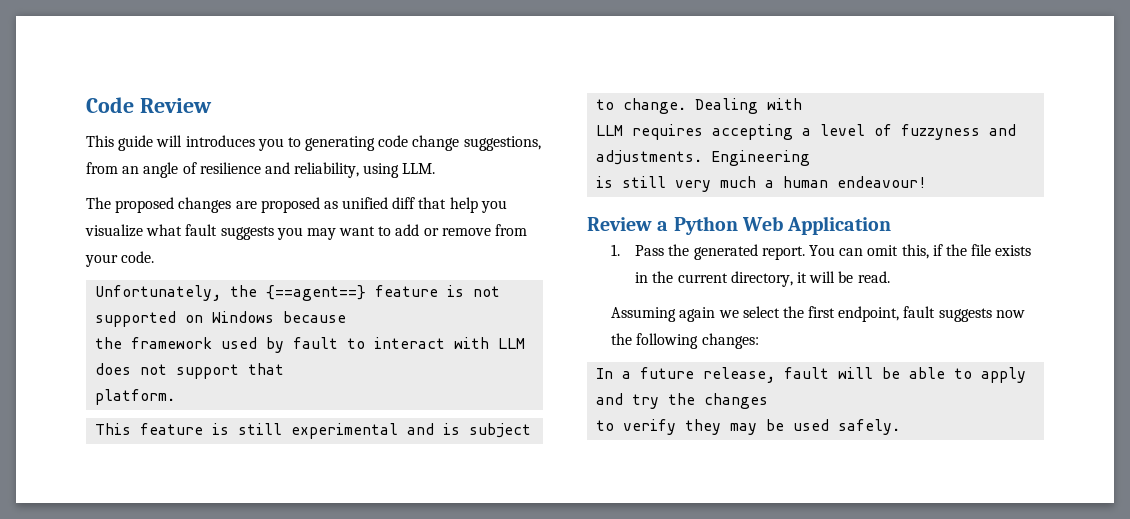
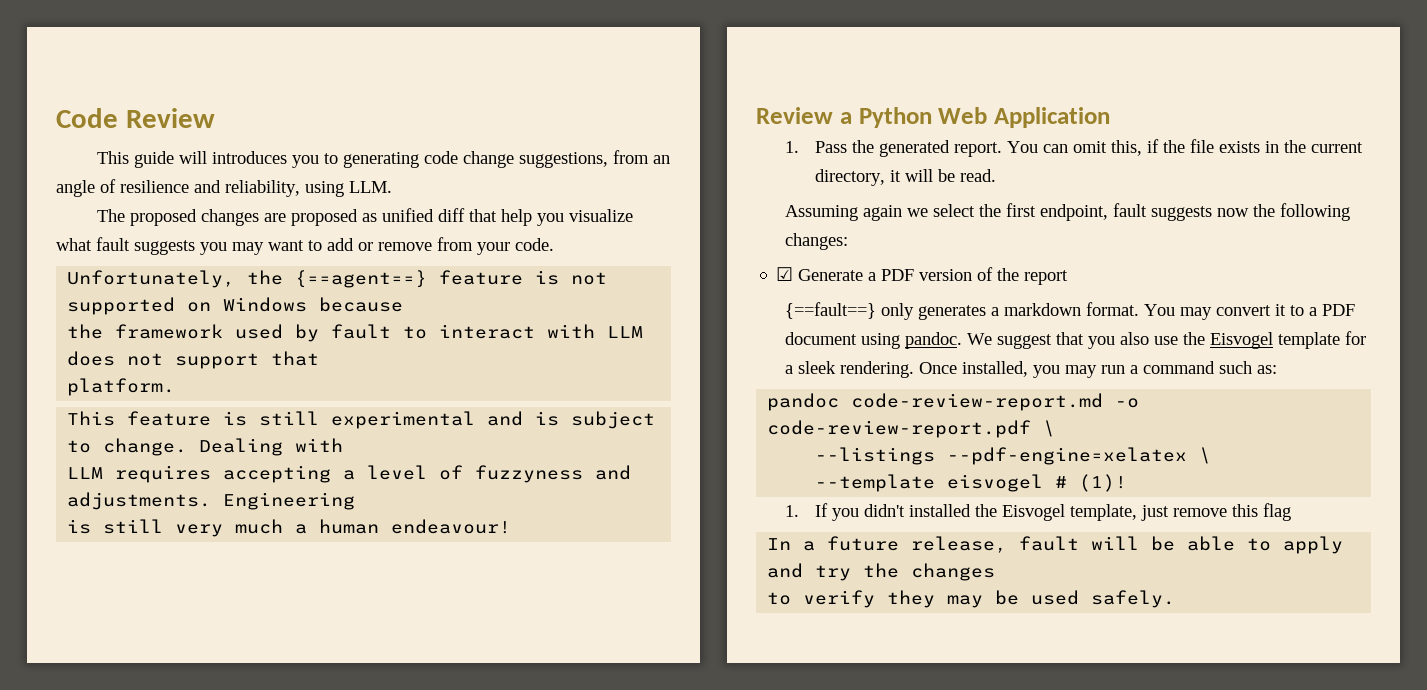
+ ☑ Generate a PDF version of the report
+ {==fault==} only generates a markdown format. You may convert it to a PDF document using pandoc. We suggest that you also use the Eisvogel template for a sleek rendering. Once installed, you may run a command such as:
+ pandoc code-review-report.md -o code-review-report.pdf \
+ --listings --pdf-engine=xelatex \
+ --template eisvogel # (1)!
+ 1. If you didn't installed the Eisvogel template, just remove this flag

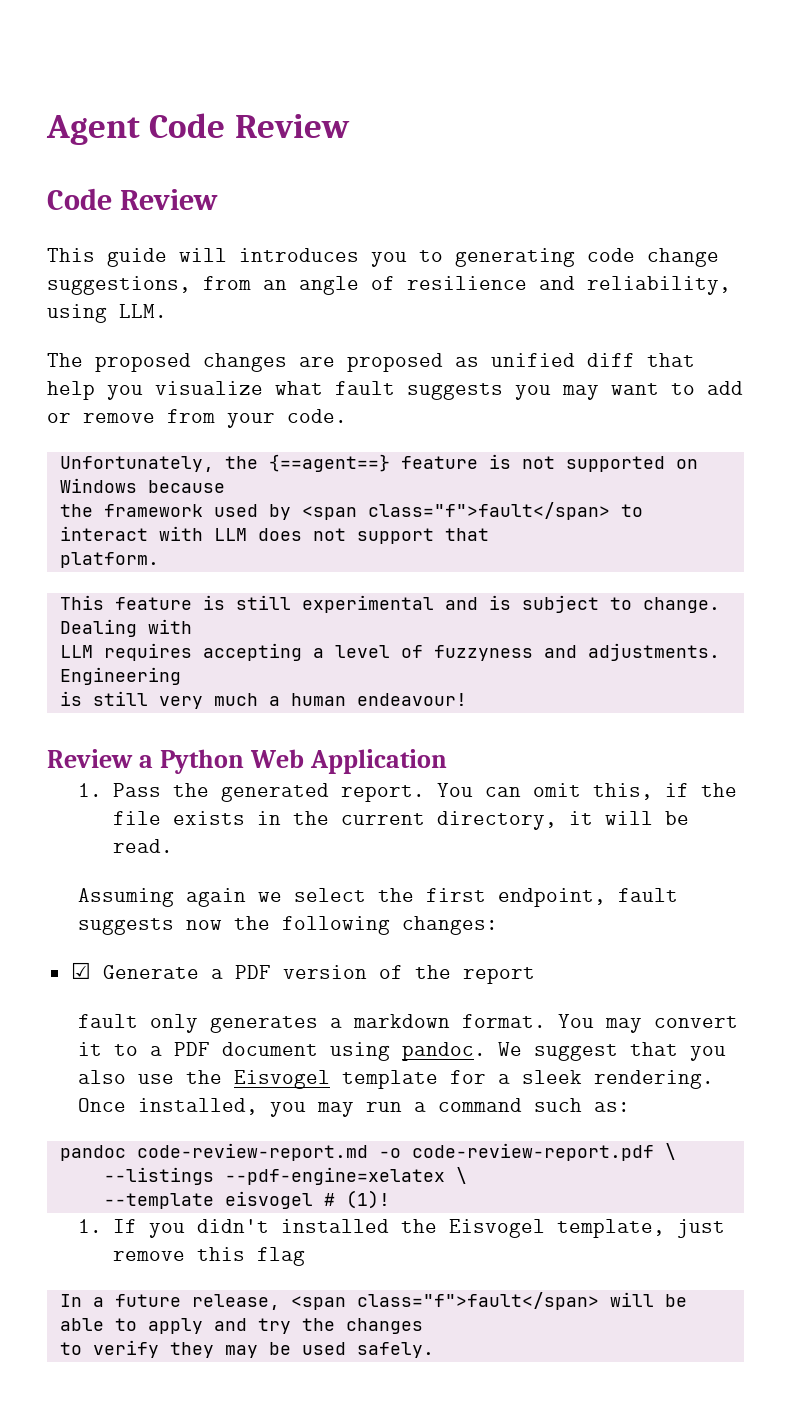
+ Agent Code Review
- the framework used by fault to interact with LLM does not support that
+ the framework used by <span class="f">fault</span> to interact with LLM does not support that
- {==fault==} only generates a markdown format.
+ fault only generates a markdown format.
- In a future release, fault will be able to apply and try the changes
+ In a future release, <span class="f">fault</span> will be able to apply and try the changes

